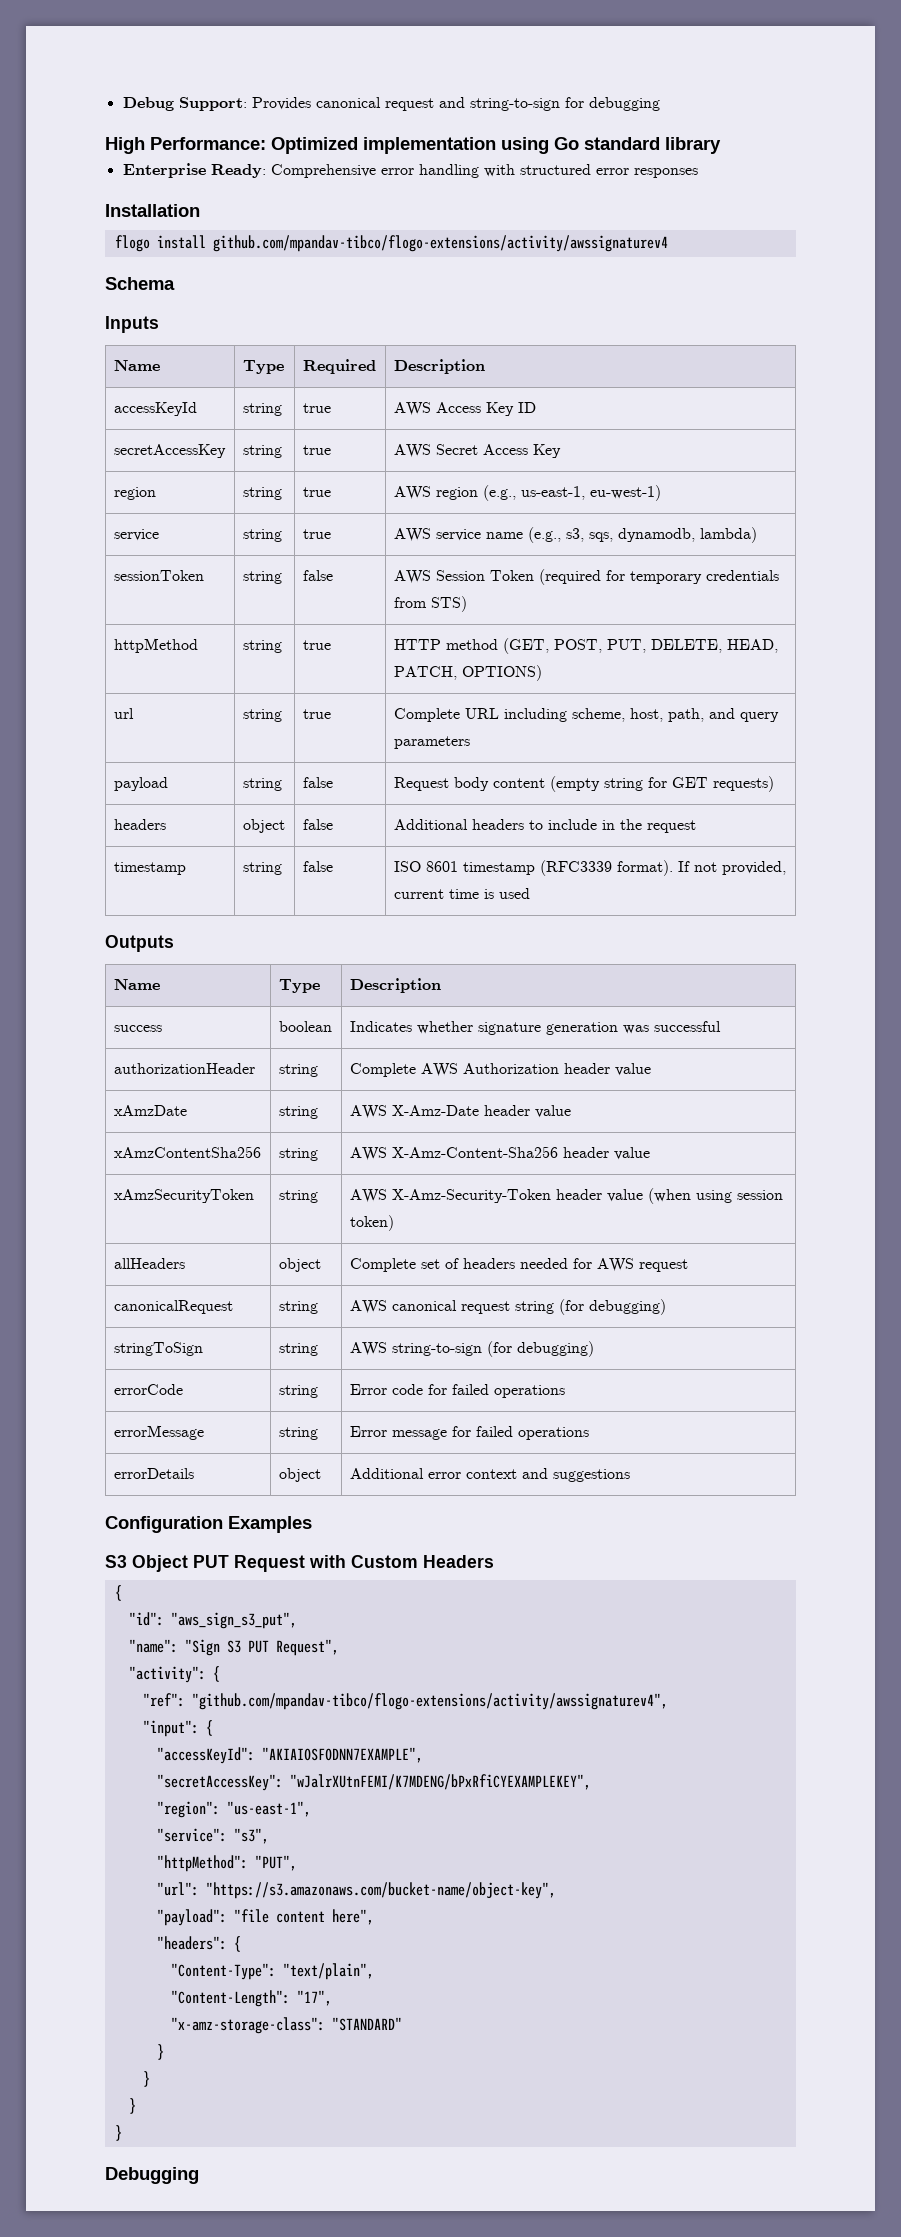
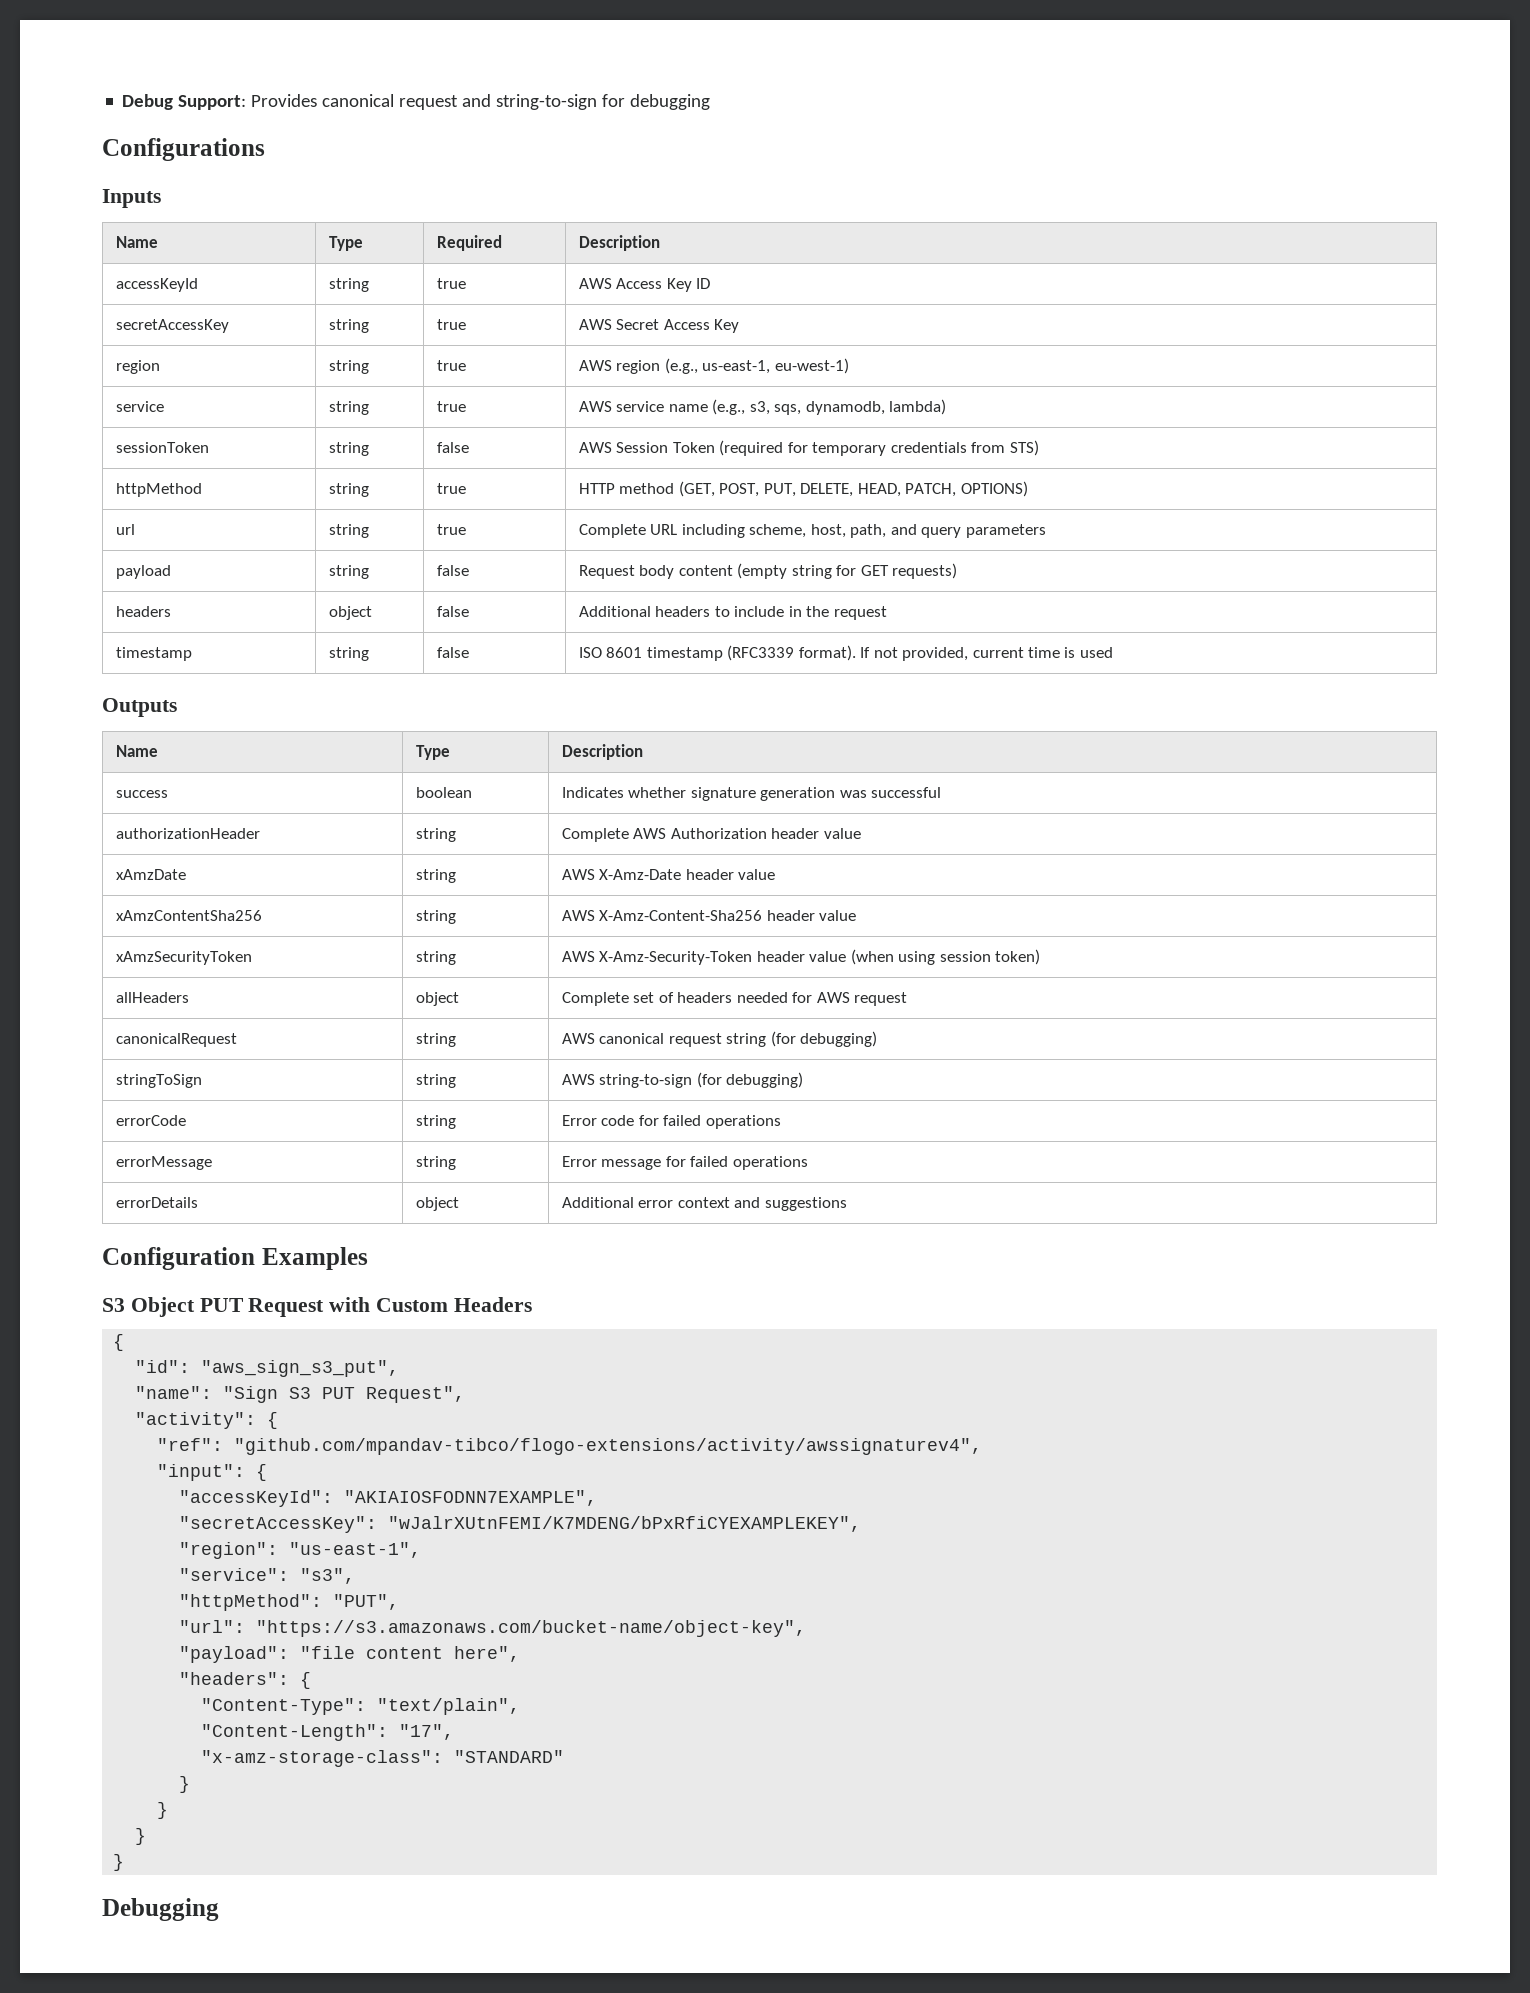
- High Performance: Optimized implementation using Go standard library
- Enterprise Ready: Comprehensive error handling with structured error responses
- Installation
- flogo install github.com/mpandav-tibco/flogo-extensions/activity/awssignaturev4
- Schema
+ Configurations

